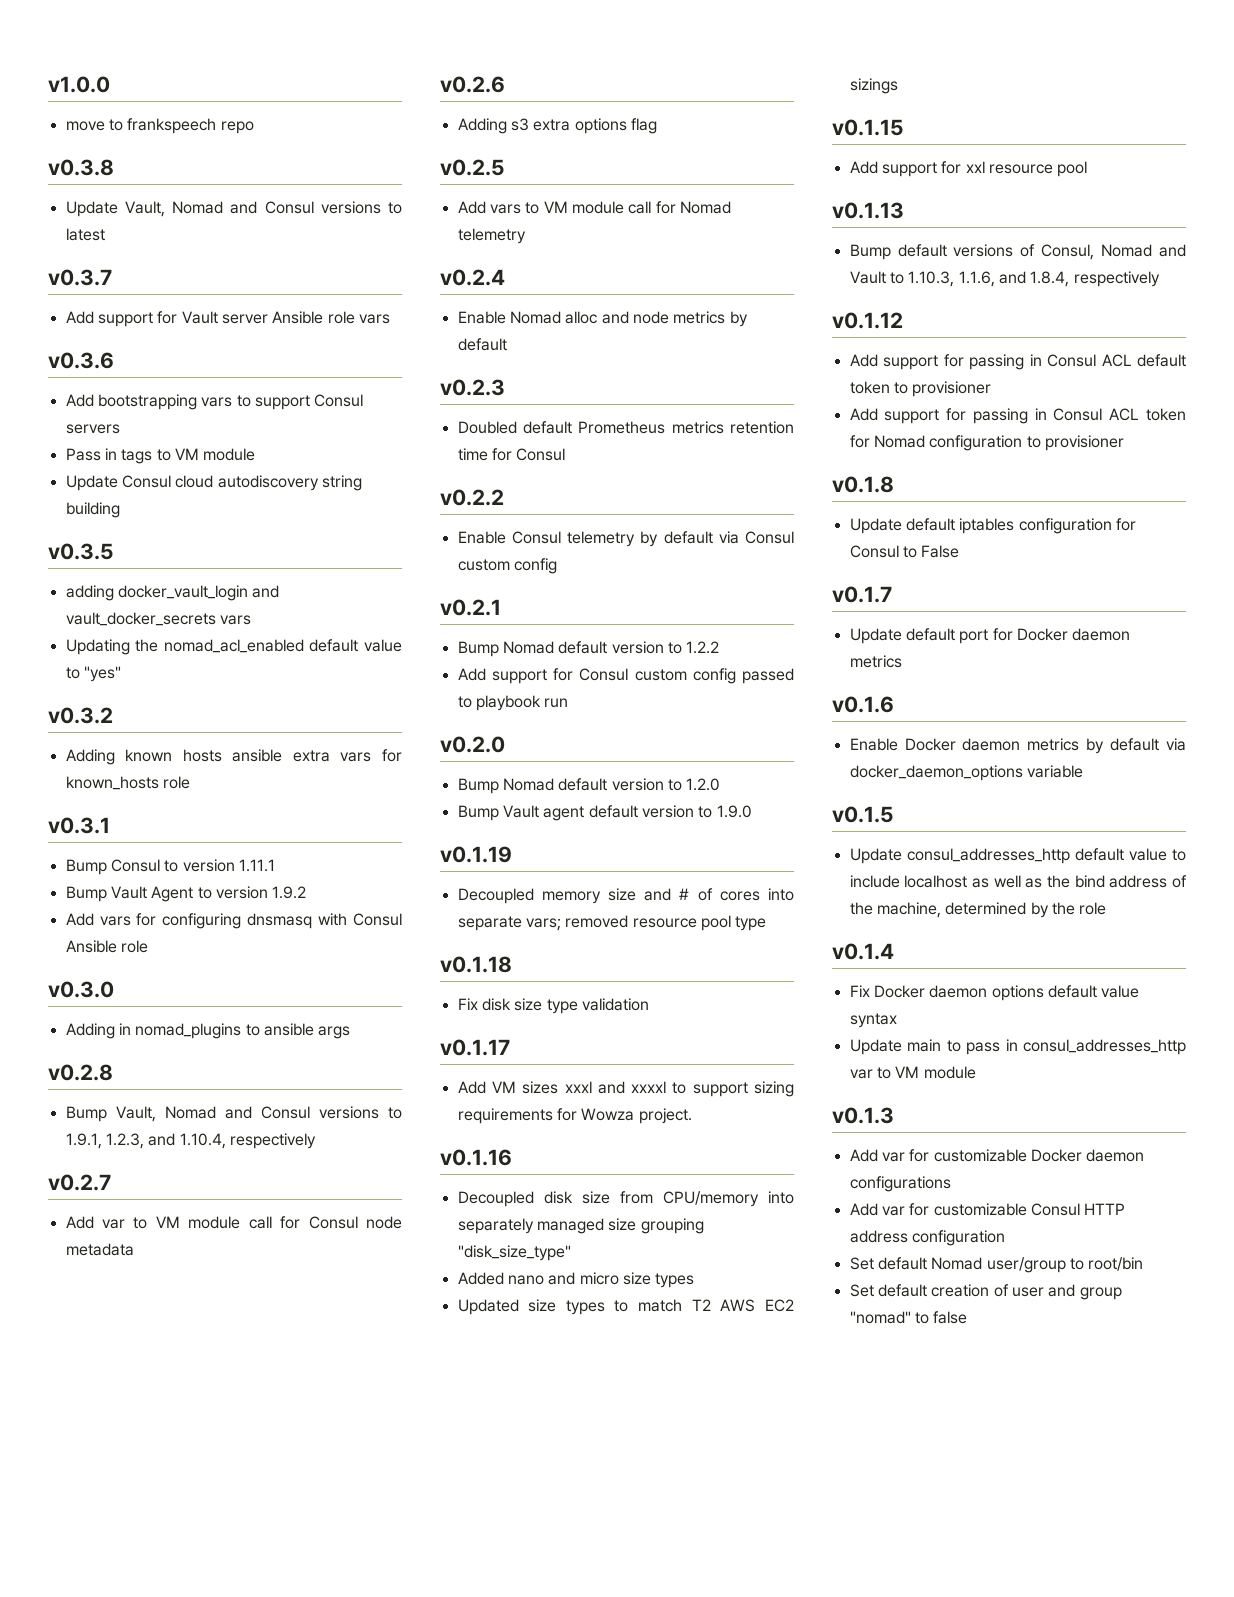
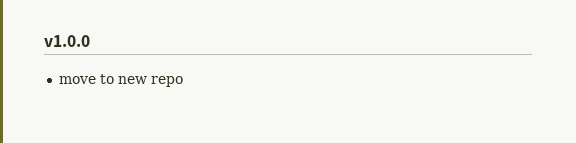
- move to frankspeech repo
+ move to new repo
- v0.3.8
- Update Vault, Nomad and Consul versions to latest
- v0.3.7
- Add support for Vault server Ansible role vars
- v0.3.6
- Add bootstrapping vars to support Consul servers
- Pass in tags to VM module
- Update Consul cloud autodiscovery string building
- v0.3.5
- adding docker_vault_login and vault_docker_secrets vars
- Updating the nomad_acl_enabled default value to "yes"
- v0.3.2
- Adding known hosts ansible extra vars for known_hosts role
- v0.3.1
- Bump Consul to version 1.11.1
- Bump Vault Agent to version 1.9.2
- Add vars for configuring dnsmasq with Consul Ansible role
- v0.3.0
- Adding in nomad_plugins to ansible args
- v0.2.8
- Bump Vault, Nomad and Consul versions to 1.9.1, 1.2.3, and 1.10.4, respectively
- v0.2.7
- Add var to VM module call for Consul node metadata
- v0.2.6
- Adding s3 extra options flag
- v0.2.5
- Add vars to VM module call for Nomad telemetry
- v0.2.4
- Enable Nomad alloc and node metrics by default
- v0.2.3
- Doubled default Prometheus metrics retention time for Consul
- v0.2.2
- Enable Consul telemetry by default via Consul custom config
- v0.2.1
- Bump Nomad default version to 1.2.2
- Add support for Consul custom config passed to playbook run
- v0.2.0
- Bump Nomad default version to 1.2.0
- Bump Vault agent default version to 1.9.0
- v0.1.19
- Decoupled memory size and # of cores into separate vars; removed resource pool type
- v0.1.18
- Fix disk size type validation
- v0.1.17
- Add VM sizes xxxl and xxxxl to support sizing requirements for Wowza project.
- v0.1.16
- Decoupled disk size from CPU/memory into separately managed size grouping "disk_size_type"
- Added nano and micro size types
- Updated size types to match T2 AWS EC2 sizings
- v0.1.15
- Add support for xxl resource pool
- v0.1.13
- Bump default versions of Consul, Nomad and Vault to 1.10.3, 1.1.6, and 1.8.4, respectively
- v0.1.12
- Add support for passing in Consul ACL default token to provisioner
- Add support for passing in Consul ACL token for Nomad configuration to provisioner
- v0.1.8
- Update default iptables configuration for Consul to False
- v0.1.7
- Update default port for Docker daemon metrics
- v0.1.6
- Enable Docker daemon metrics by default via docker_daemon_options variable
- v0.1.5
- Update consul_addresses_http default value to include localhost as well as the bind address of the machine, determined by the role
- v0.1.4
- Fix Docker daemon options default value syntax
- Update main to pass in consul_addresses_http var to VM module
- v0.1.3
- Add var for customizable Docker daemon configurations
- Add var for customizable Consul HTTP address configuration
- Set default Nomad user/group to root/bin
- Set default creation of user and group "nomad" to false

